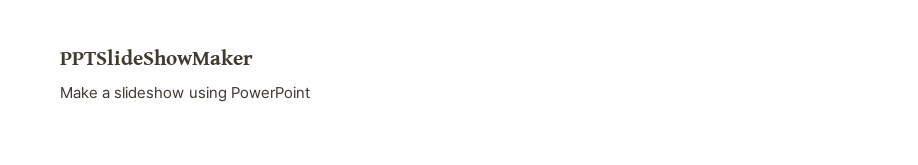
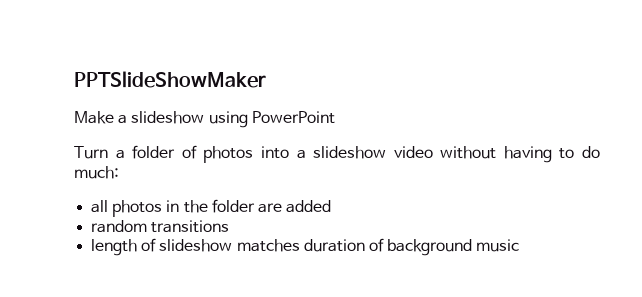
+ Turn a folder of photos into a slideshow video without having to do much:
+ all photos in the folder are added
+ random transitions
+ length of slideshow matches duration of background music

